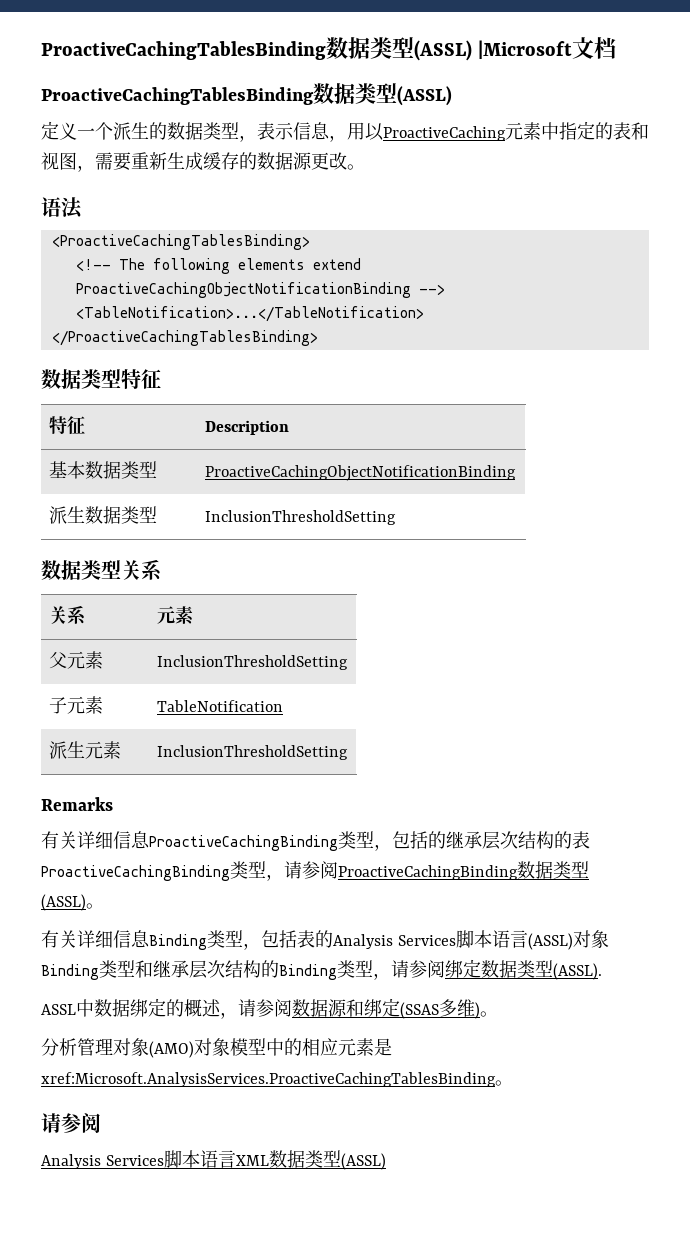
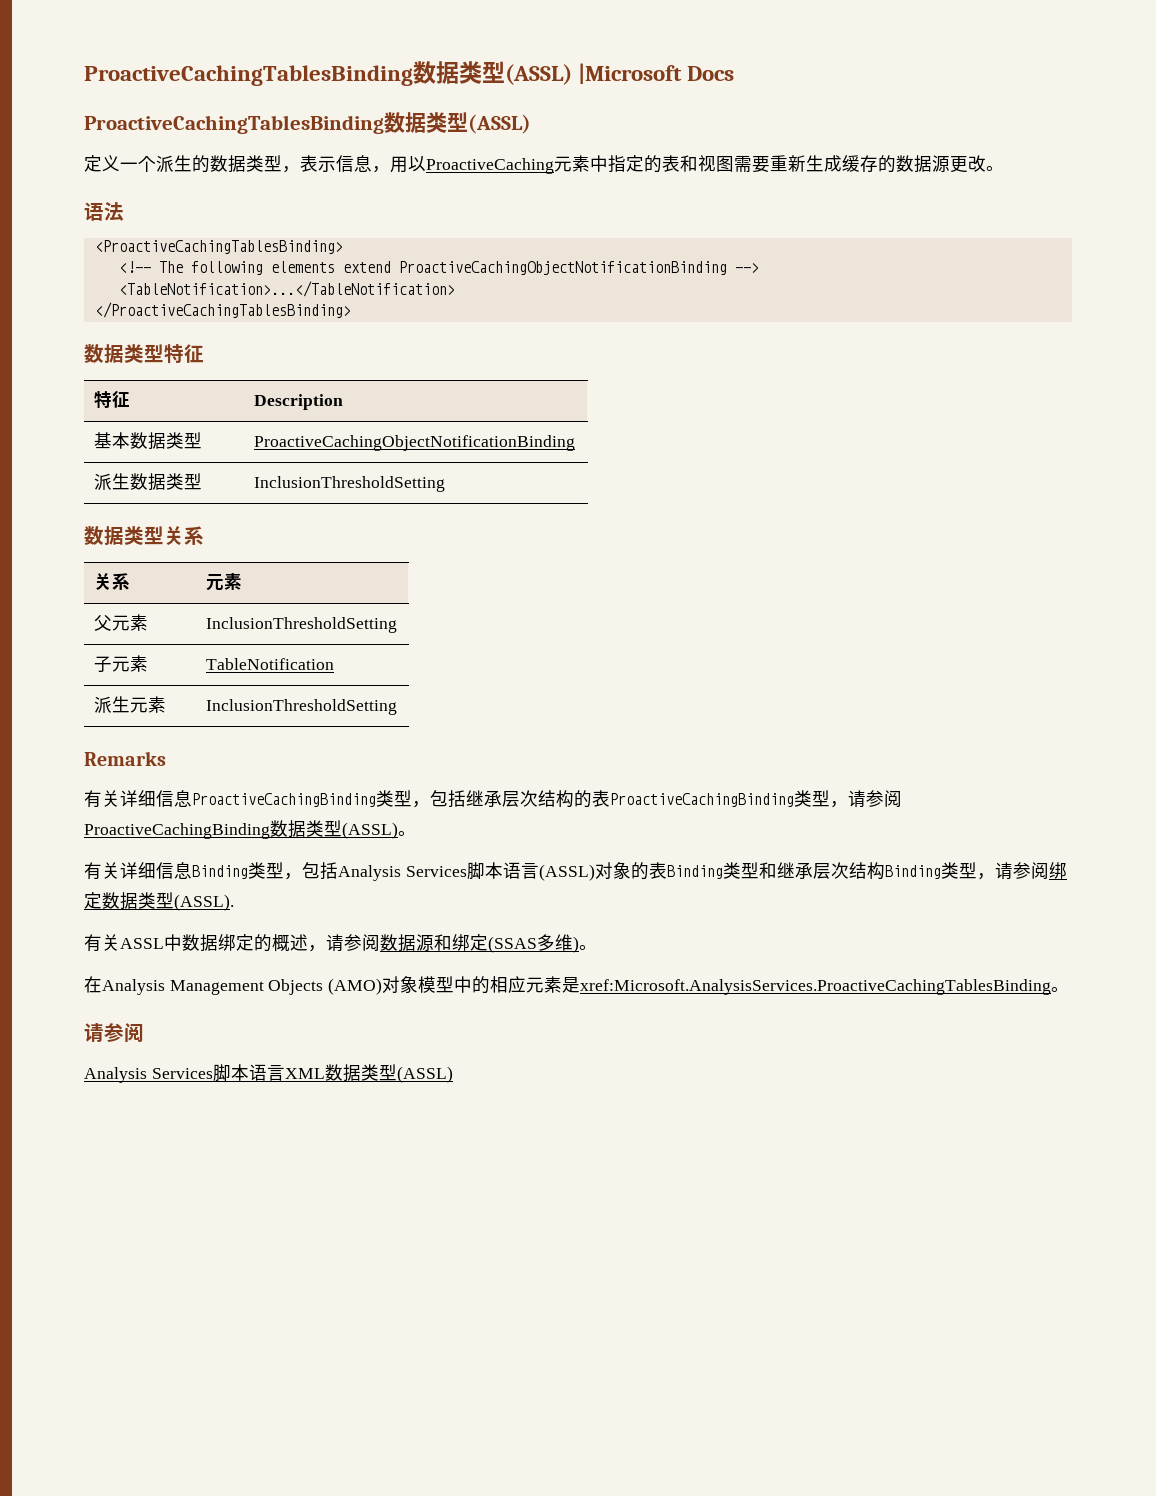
- ProactiveCachingTablesBinding数据类型(ASSL) |Microsoft文档
+ ProactiveCachingTablesBinding数据类型(ASSL) |Microsoft Docs
- 定义一个派生的数据类型，表示信息，用以ProactiveCaching元素中指定的表和视图，需要重新生成缓存的数据源更改。
+ 定义一个派生的数据类型，表示信息，用以ProactiveCaching元素中指定的表和视图需要重新生成缓存的数据源更改。
- 有关详细信息ProactiveCachingBinding类型，包括的继承层次结构的表ProactiveCachingBinding类型，请参阅ProactiveCachingBinding数据类型(ASSL)。
+ 有关详细信息ProactiveCachingBinding类型，包括继承层次结构的表ProactiveCachingBinding类型，请参阅ProactiveCachingBinding数据类型(ASSL)。
- 有关详细信息Binding类型，包括表的Analysis Services脚本语言(ASSL)对象Binding类型和继承层次结构的Binding类型，请参阅绑定数据类型(ASSL).
+ 有关详细信息Binding类型，包括Analysis Services脚本语言(ASSL)对象的表Binding类型和继承层次结构Binding类型，请参阅绑定数据类型(ASSL).
- ASSL中数据绑定的概述，请参阅数据源和绑定(SSAS多维)。
+ 有关ASSL中数据绑定的概述，请参阅数据源和绑定(SSAS多维)。
- 分析管理对象(AMO)对象模型中的相应元素是xref:Microsoft.AnalysisServices.ProactiveCachingTablesBinding。
+ 在Analysis Management Objects (AMO)对象模型中的相应元素是xref:Microsoft.AnalysisServices.ProactiveCachingTablesBinding。

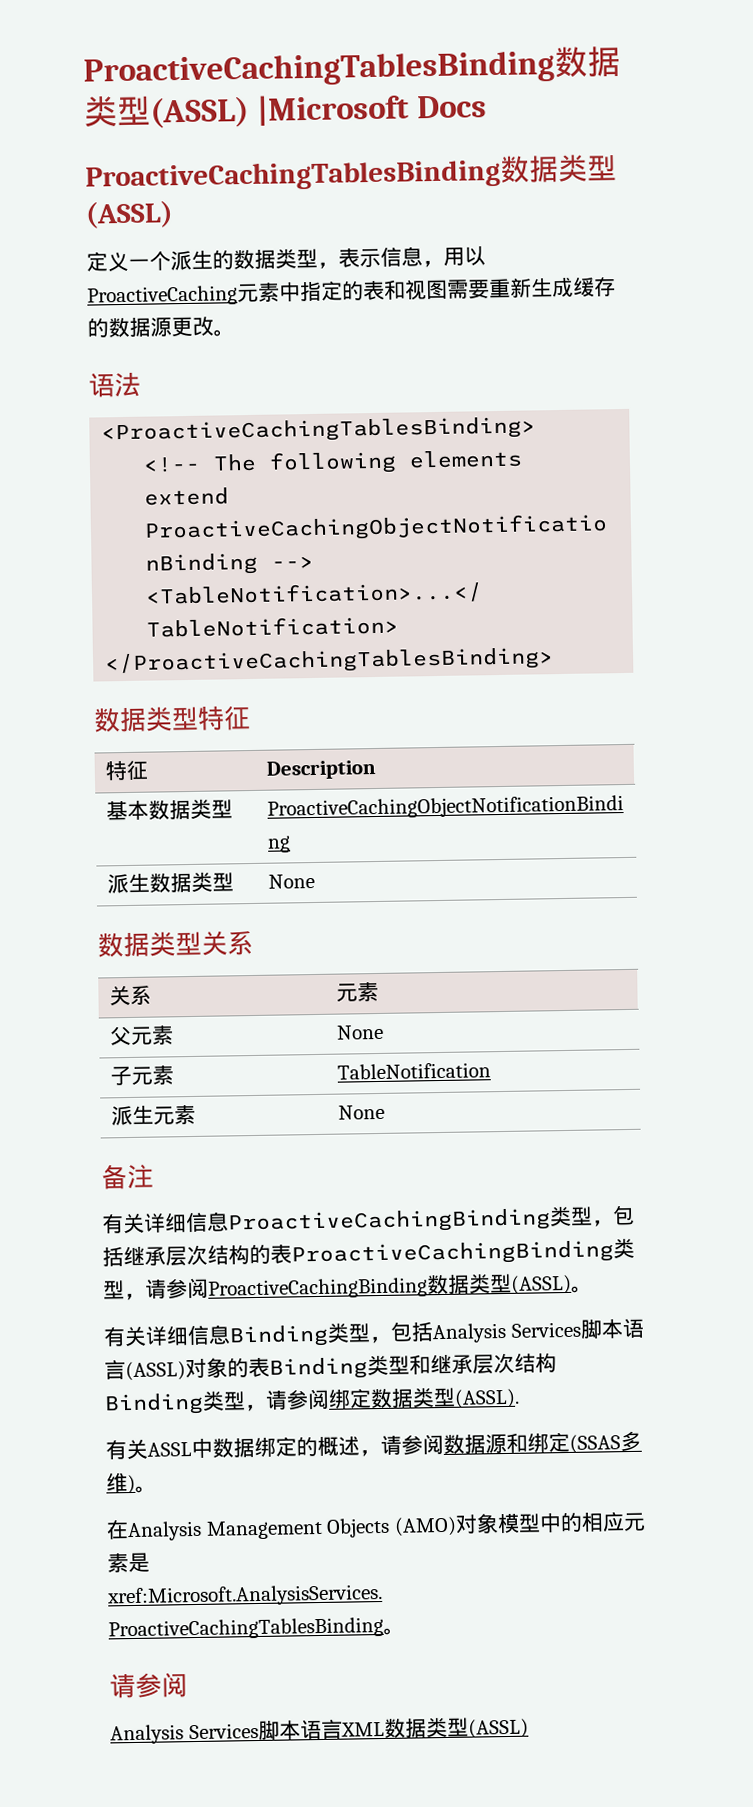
- 派生数据类型 | InclusionThresholdSetting
+ 派生数据类型 | None
- 父元素 | InclusionThresholdSetting
+ 父元素 | None
- 派生元素 | InclusionThresholdSetting
- Remarks
+ 派生元素 | None
+ 备注

